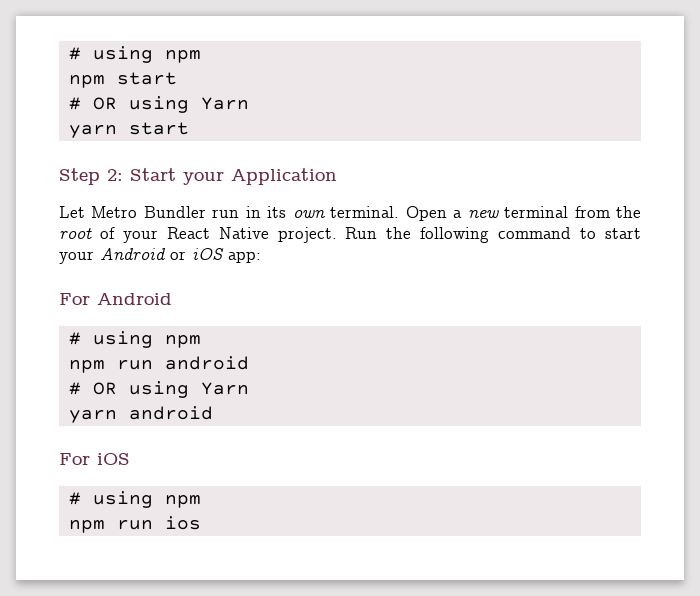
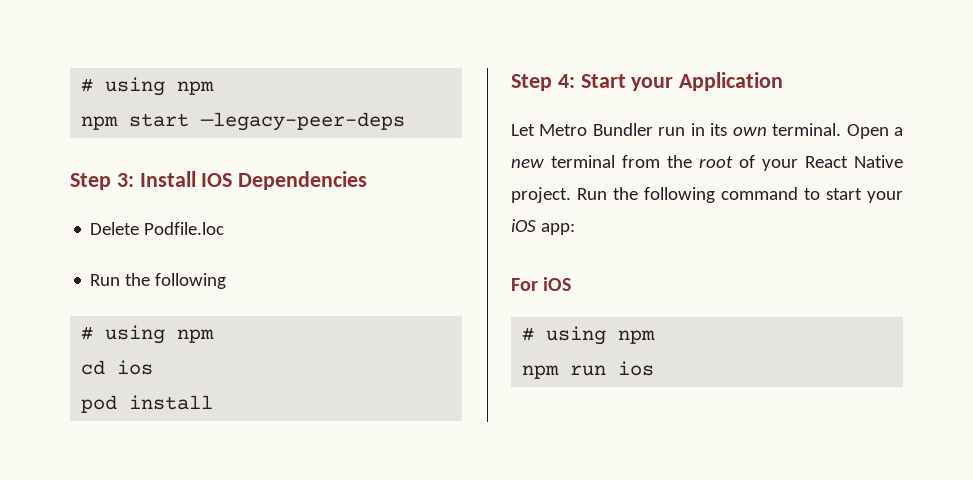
- npm start
- # OR using Yarn
- yarn start
- Step 2: Start your Application
+ npm start —legacy-peer-deps
+ Step 3: Install IOS Dependencies
+ Delete Podfile.loc
+ Run the following
+ # using npm
+ cd ios
+ pod install
+ Step 4: Start your Application
- Run the following command to start your Android or iOS app:
+ Run the following command to start your iOS app:
- For Android
- # using npm
- npm run android
- # OR using Yarn
- yarn android

